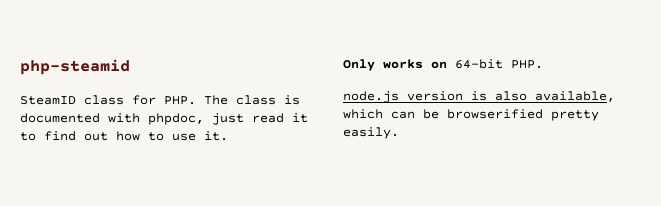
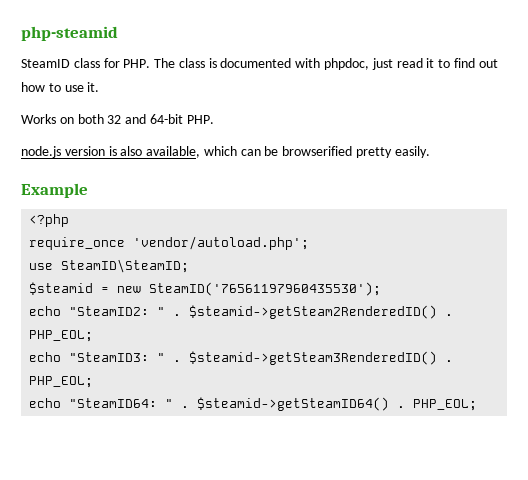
- Only works on 64-bit PHP.
+ Works on both 32 and 64-bit PHP.
+ Example
+ <?php
+ require_once 'vendor/autoload.php';
+ use SteamID\SteamID;
+ $steamid = new SteamID('76561197960435530');
+ echo "SteamID2: " . $steamid->getSteam2RenderedID() . PHP_EOL;
+ echo "SteamID3: " . $steamid->getSteam3RenderedID() . PHP_EOL;
+ echo "SteamID64: " . $steamid->getSteamID64() . PHP_EOL;

